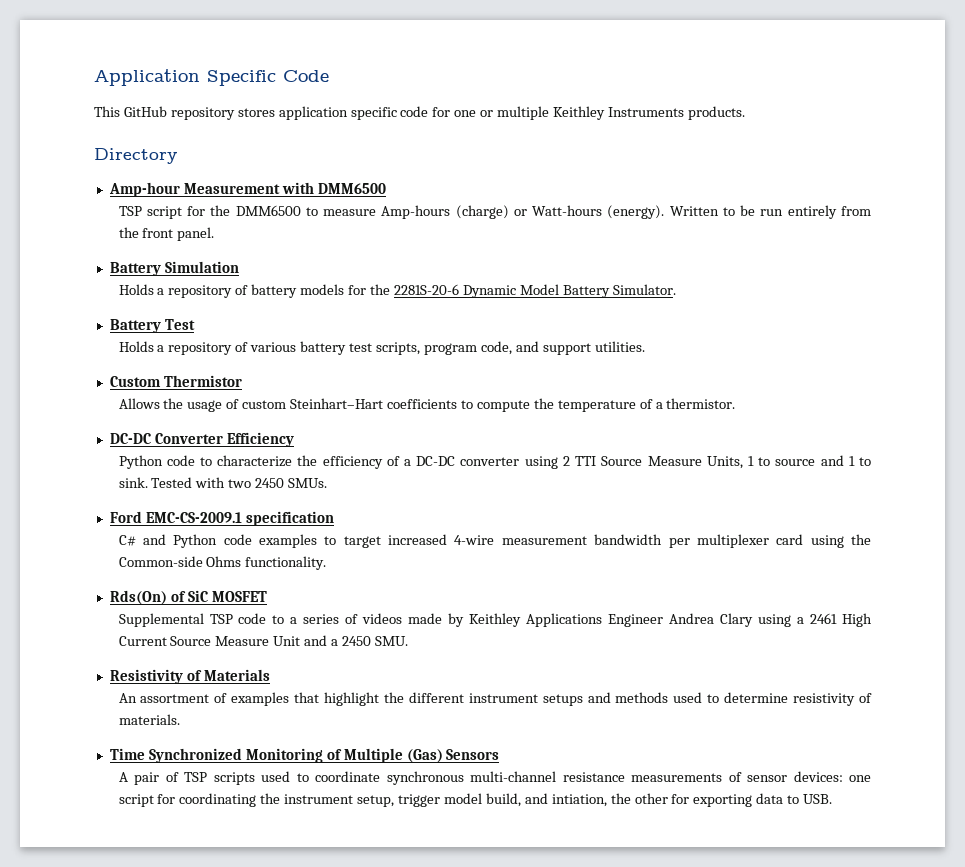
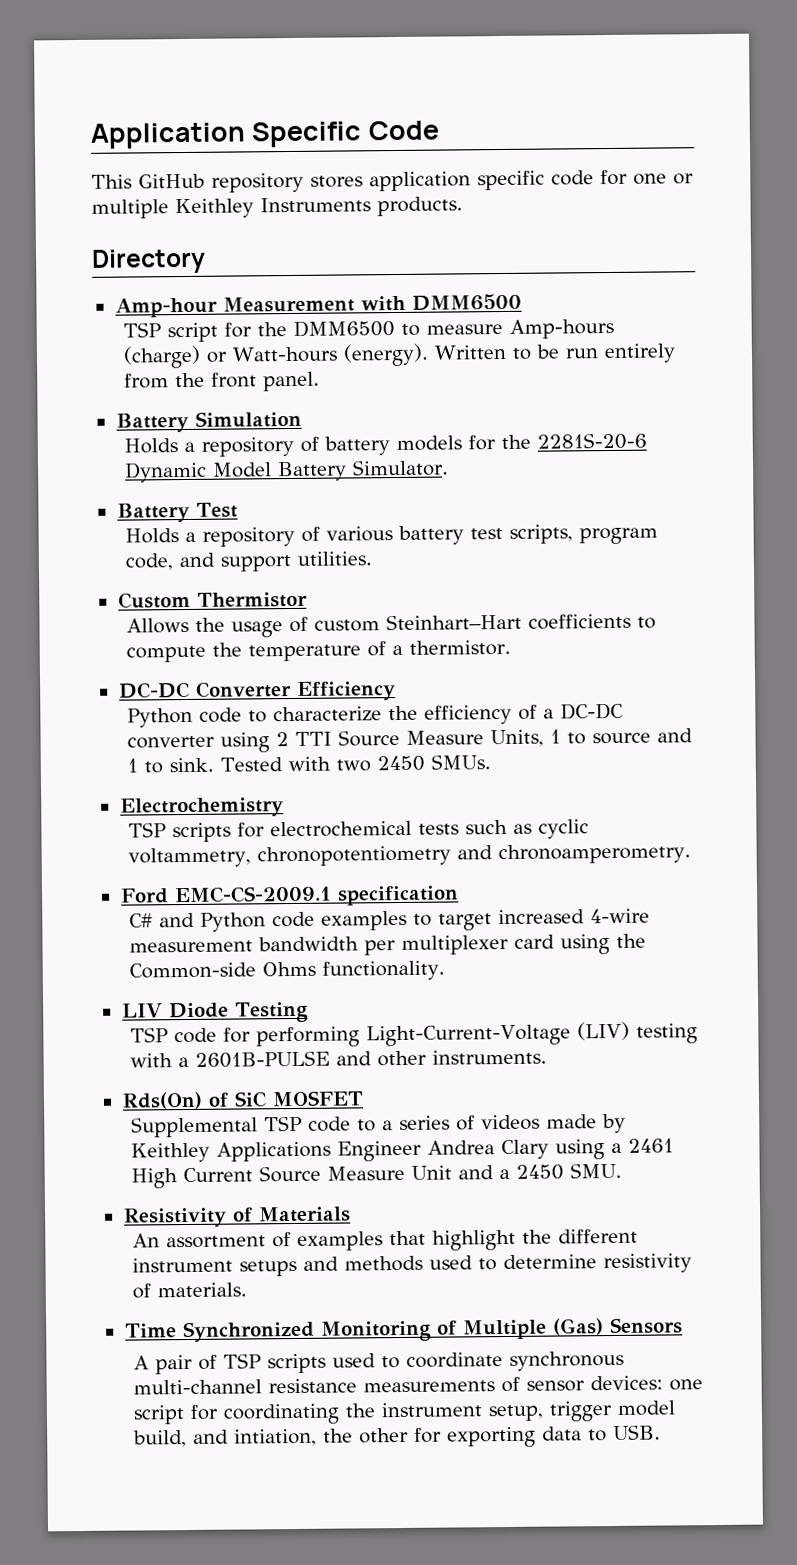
+ Electrochemistry
+ TSP scripts for electrochemical tests such as cyclic voltammetry, chronopotentiometry and chronoamperometry.
+ LIV Diode Testing
+ TSP code for performing Light-Current-Voltage (LIV) testing with a 2601B-PULSE and other instruments.

